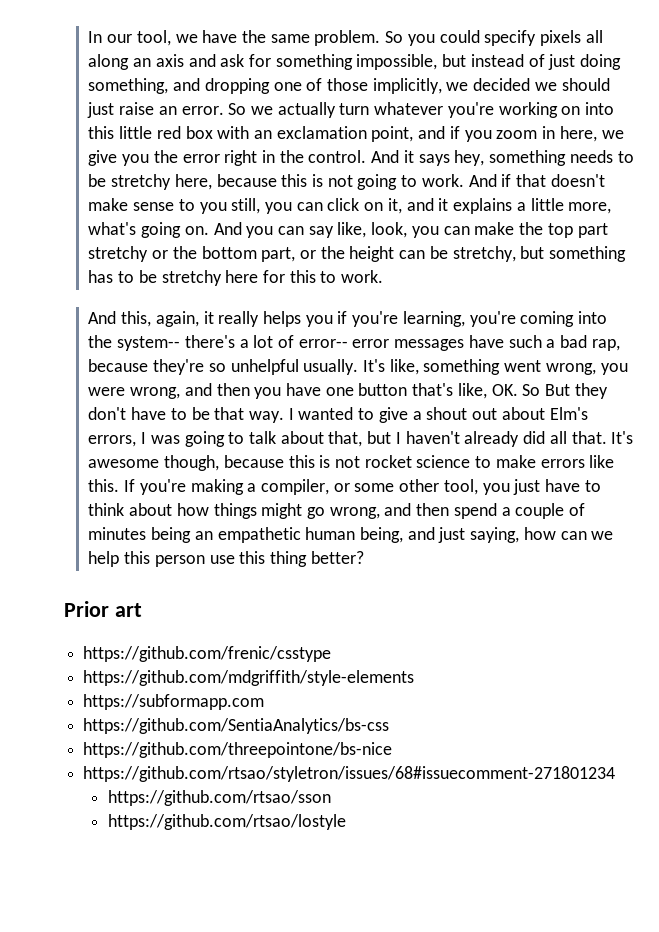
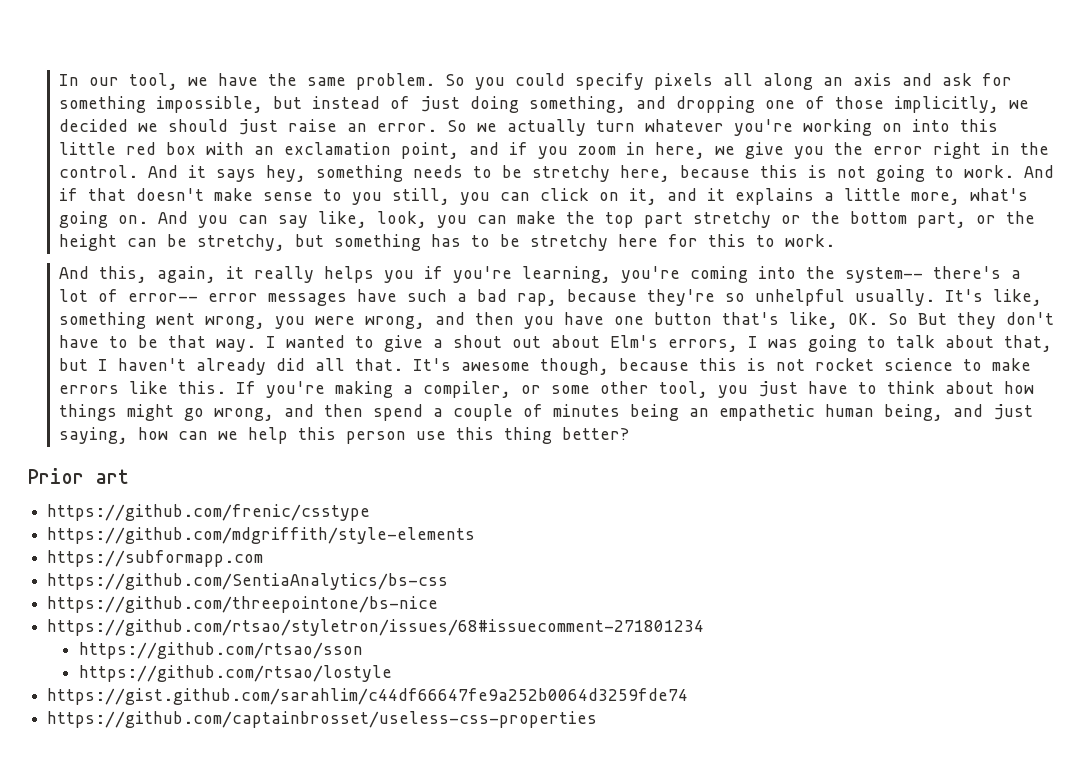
+ https://gist.github.com/sarahlim/c44df66647fe9a252b0064d3259fde74
+ https://github.com/captainbrosset/useless-css-properties

